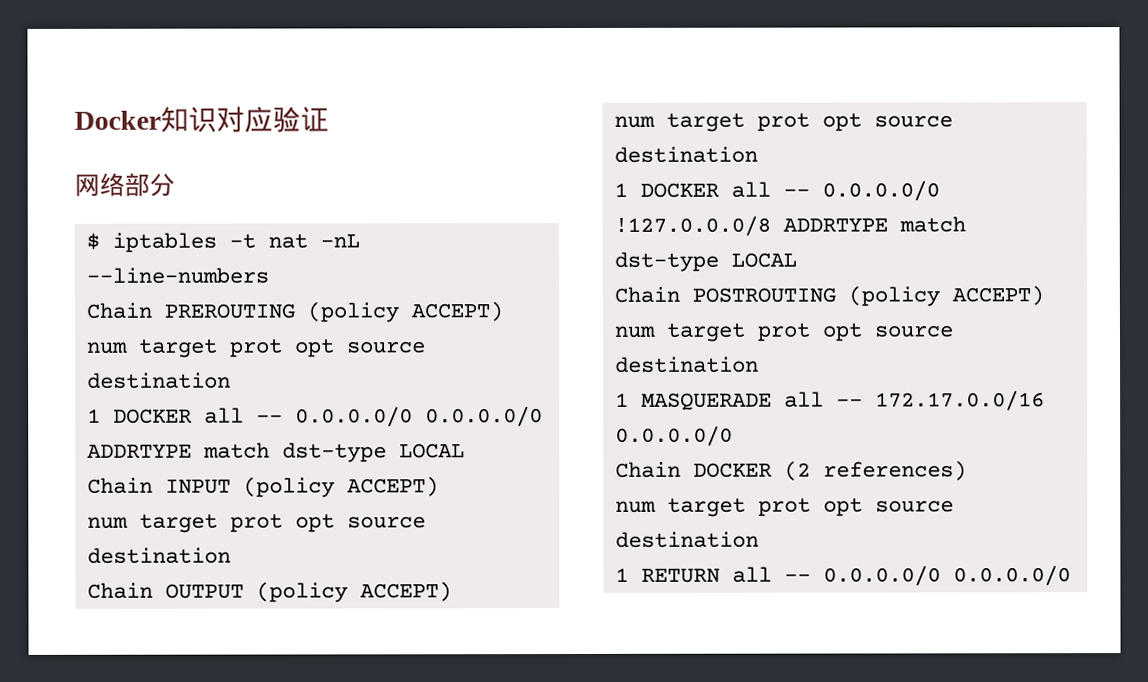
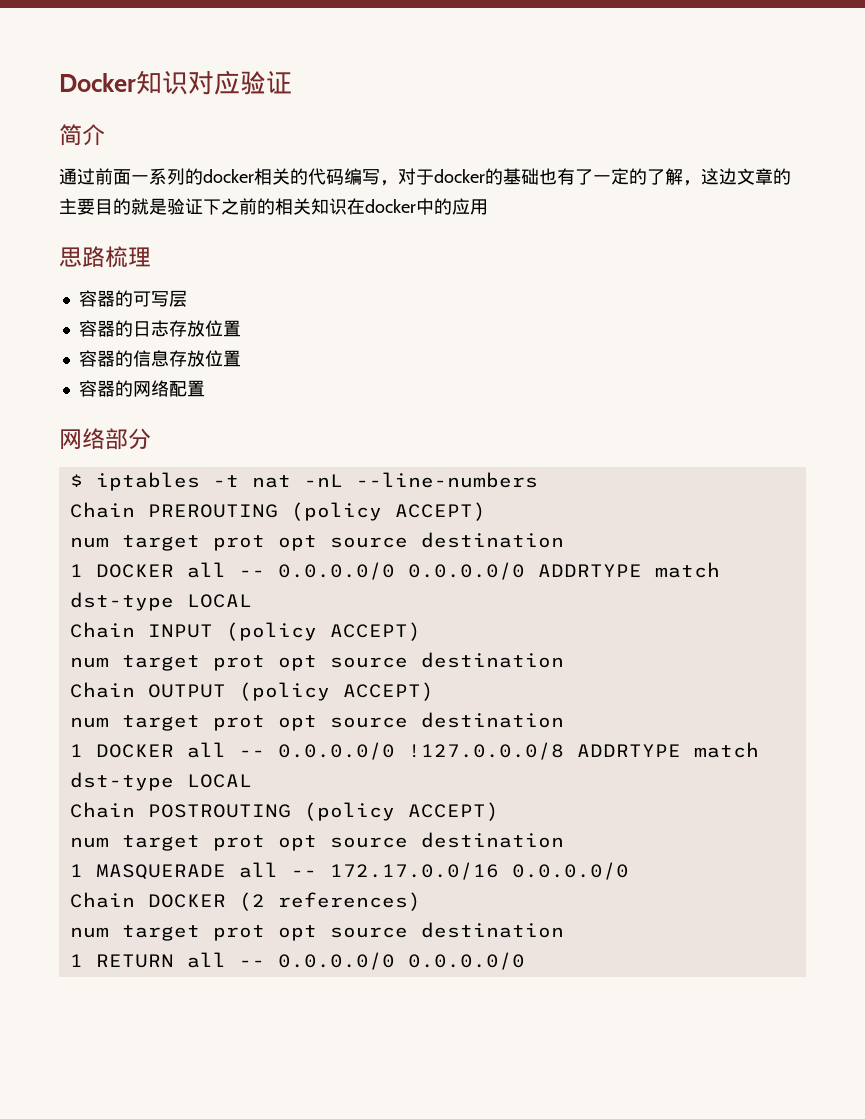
+ 简介
+ 通过前面一系列的docker相关的代码编写，对于docker的基础也有了一定的了解，这边文章的主要目的就是验证下之前的相关知识在docker中的应用
+ 思路梳理
+ 容器的可写层
+ 容器的日志存放位置
+ 容器的信息存放位置
+ 容器的网络配置

